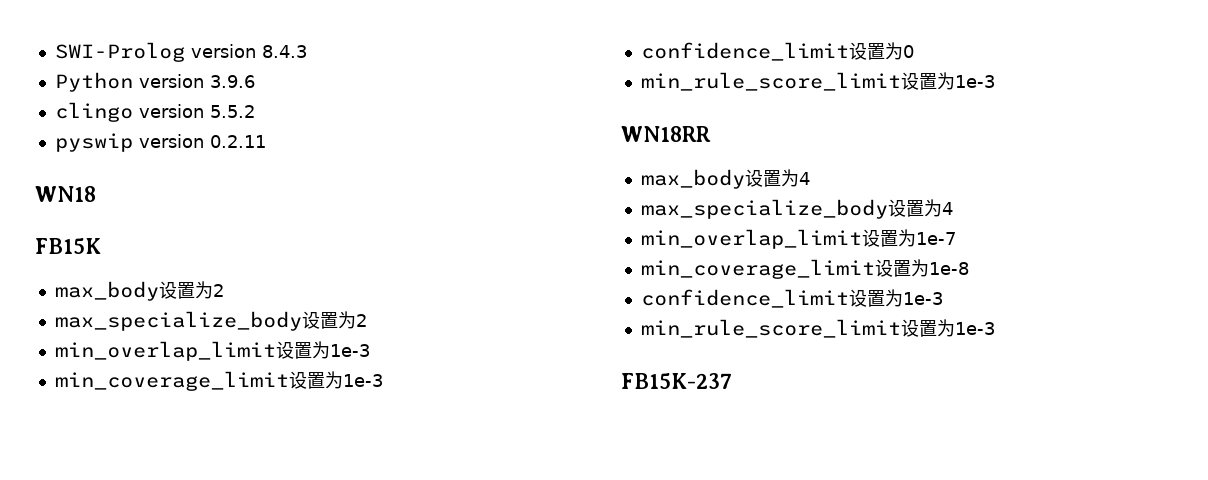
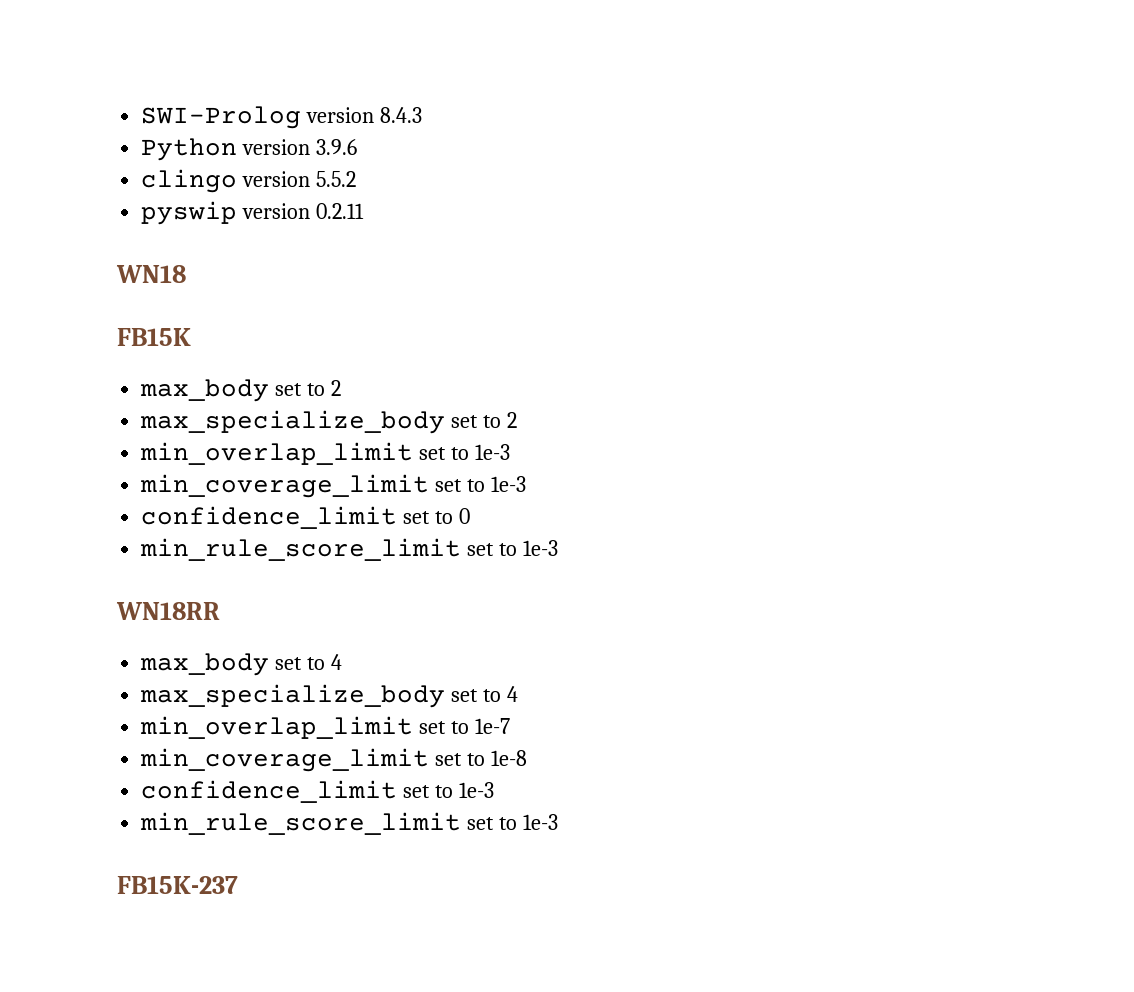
- max_body设置为2
+ max_body set to 2
- max_specialize_body设置为2
+ max_specialize_body set to 2
- min_overlap_limit设置为1e-3
+ min_overlap_limit set to 1e-3
- min_coverage_limit设置为1e-3
+ min_coverage_limit set to 1e-3
- confidence_limit设置为0
- min_rule_score_limit设置为1e-3
+ confidence_limit set to 0
+ min_rule_score_limit set to 1e-3
- max_body设置为4
+ max_body set to 4
- max_specialize_body设置为4
+ max_specialize_body set to 4
- min_overlap_limit设置为1e-7
+ min_overlap_limit set to 1e-7
- min_coverage_limit设置为1e-8
+ min_coverage_limit set to 1e-8
- confidence_limit设置为1e-3
- min_rule_score_limit设置为1e-3
+ confidence_limit set to 1e-3
+ min_rule_score_limit set to 1e-3

